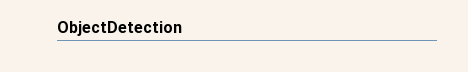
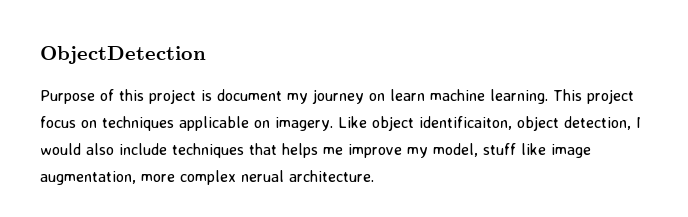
+ Purpose of this project is document my journey on learn machine learning. This project focus on techniques applicable on imagery. Like object identificaiton, object detection, I would also include techniques that helps me improve my model, stuff like image augmentation, more complex nerual architecture.

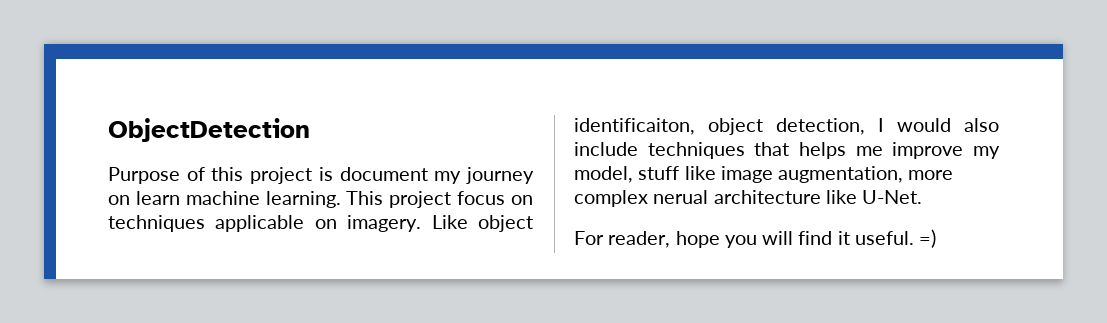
- Like object identificaiton, object detection, I would also include techniques that helps me improve my model, stuff like image augmentation, more complex nerual architecture.
+ Like object identificaiton, object detection, I would also include techniques that helps me improve my model, stuff like image augmentation, more complex nerual architecture like U-Net.
+ For reader, hope you will find it useful. =)

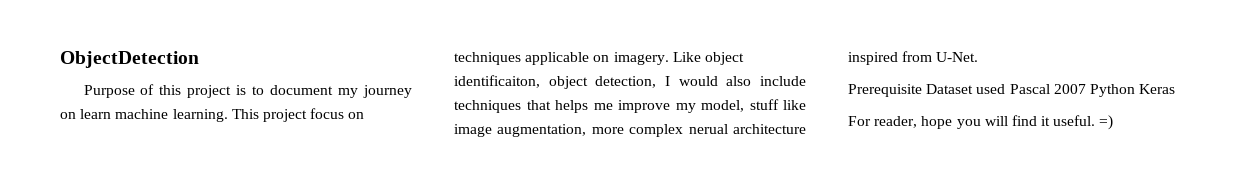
- Purpose of this project is document my journey on learn machine learning.
+ Purpose of this project is to document my journey on learn machine learning.
- Like object identificaiton, object detection, I would also include techniques that helps me improve my model, stuff like image augmentation, more complex nerual architecture like U-Net.
+ Like object identificaiton, object detection, I would also include techniques that helps me improve my model, stuff like image augmentation, more complex nerual architecture inspired from U-Net.
+ Prerequisite Dataset used Pascal 2007 Python Keras

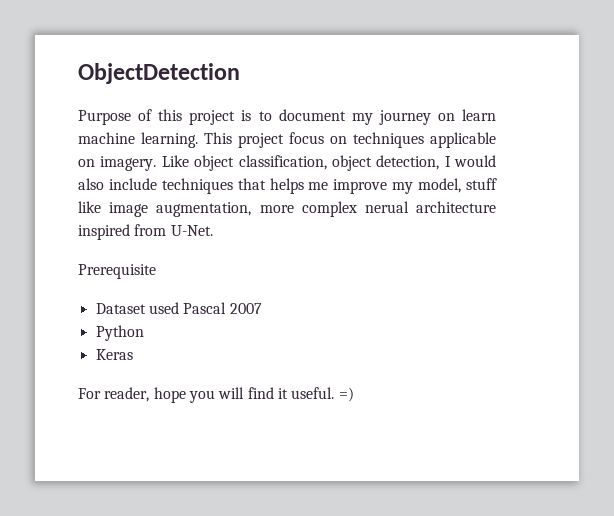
- Like object identificaiton, object detection, I would also include techniques that helps me improve my model, stuff like image augmentation, more complex nerual architecture inspired from U-Net.
+ Like object classification, object detection, I would also include techniques that helps me improve my model, stuff like image augmentation, more complex nerual architecture inspired from U-Net.
- Prerequisite Dataset used Pascal 2007 Python Keras
+ Prerequisite
+ Dataset used Pascal 2007
+ Python
+ Keras

